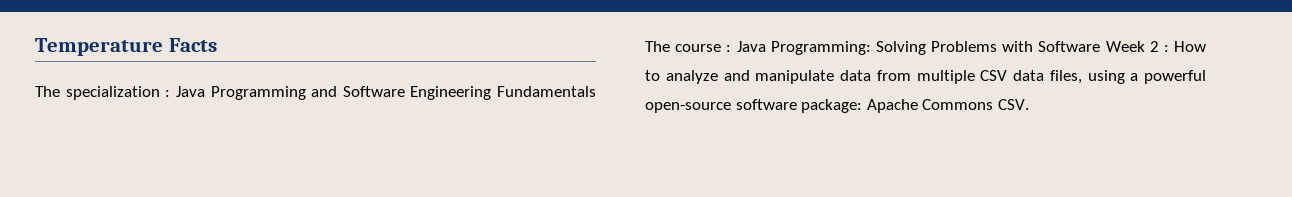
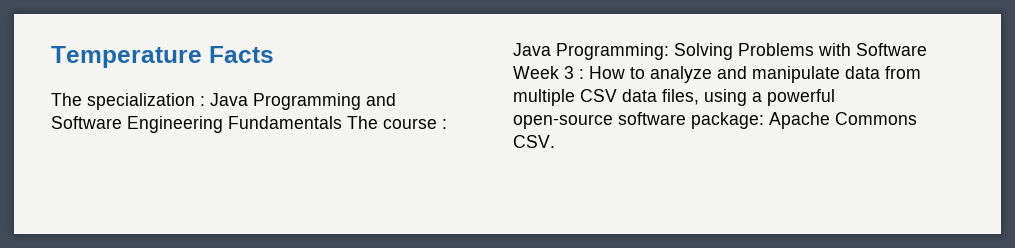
- The specialization : Java Programming and Software Engineering Fundamentals The course : Java Programming: Solving Problems with Software Week 2 : How to analyze and manipulate data from multiple CSV data files, using a powerful open-source software package: Apache Commons CSV.
+ The specialization : Java Programming and Software Engineering Fundamentals The course : Java Programming: Solving Problems with Software Week 3 : How to analyze and manipulate data from multiple CSV data files, using a powerful open-source software package: Apache Commons CSV.

